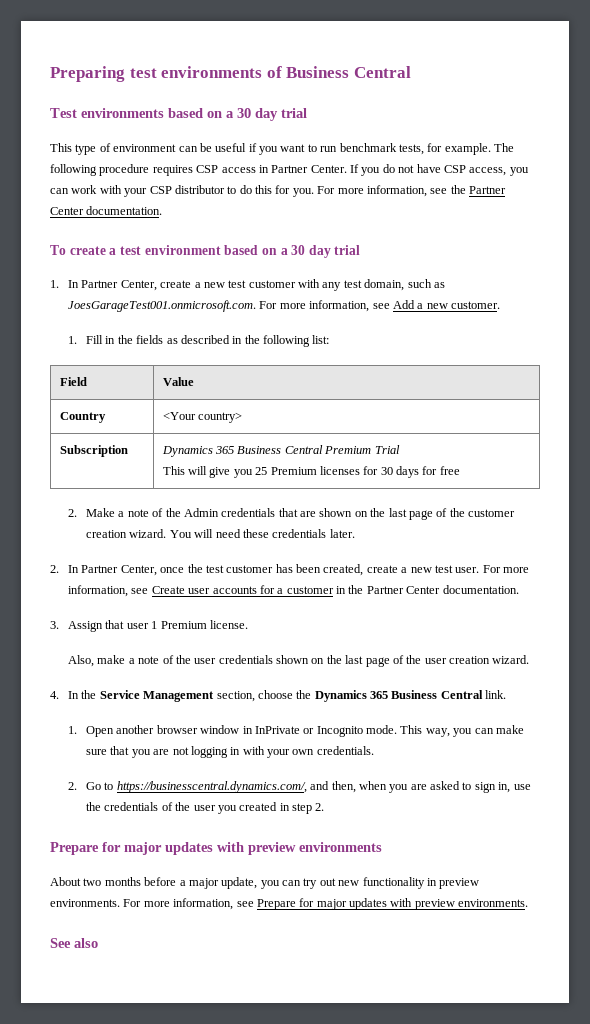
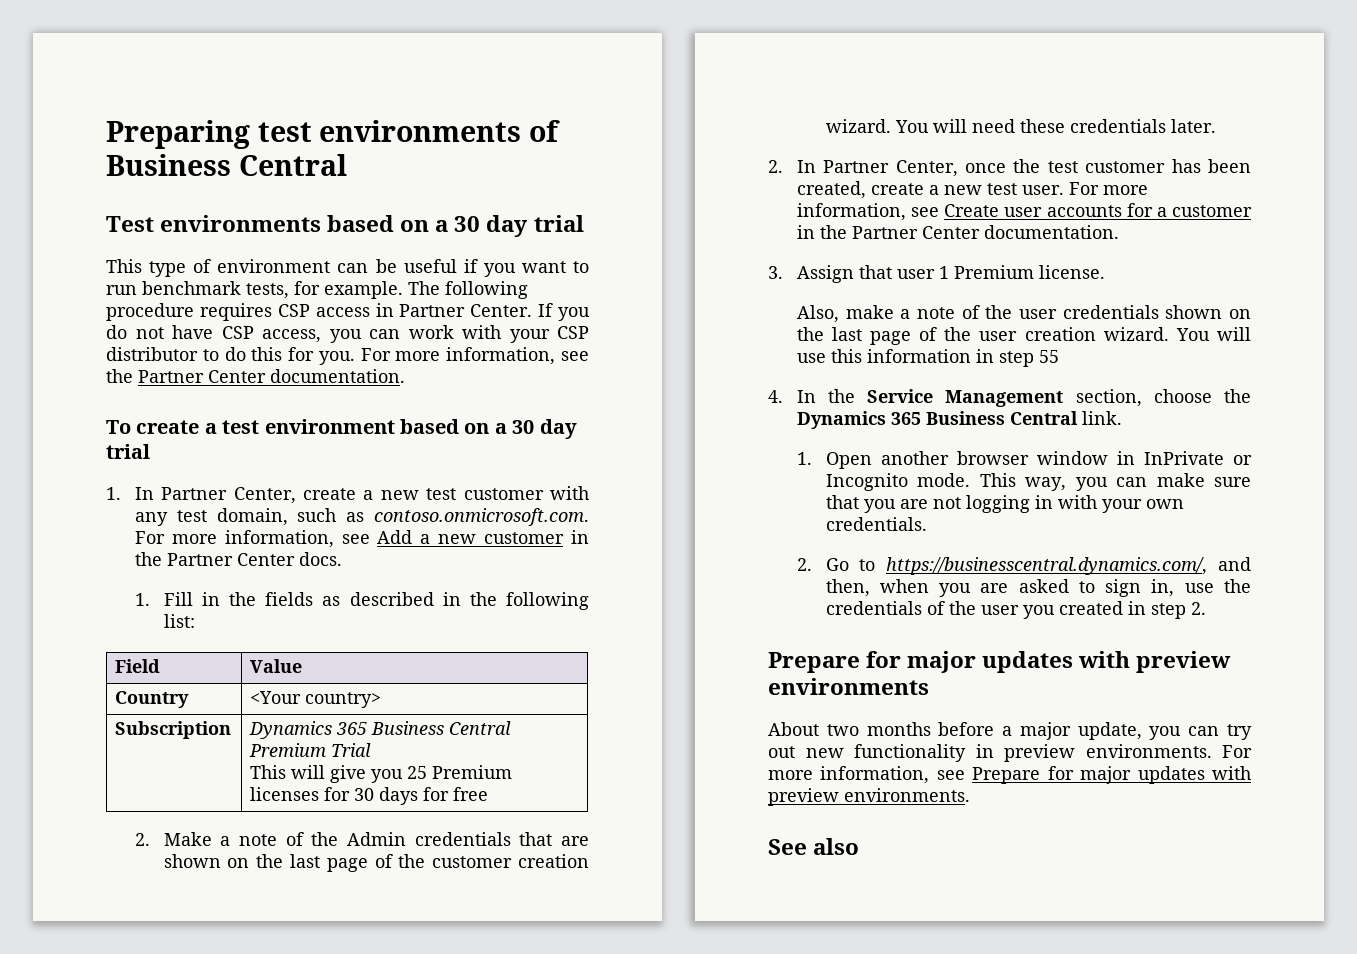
- 1. In Partner Center, create a new test customer with any test domain, such as JoesGarageTest001.onmicrosoft.com. For more information, see Add a new customer.
+ 1. In Partner Center, create a new test customer with any test domain, such as contoso.onmicrosoft.com. For more information, see Add a new customer in the Partner Center docs.
+ You will use this information in step 55

